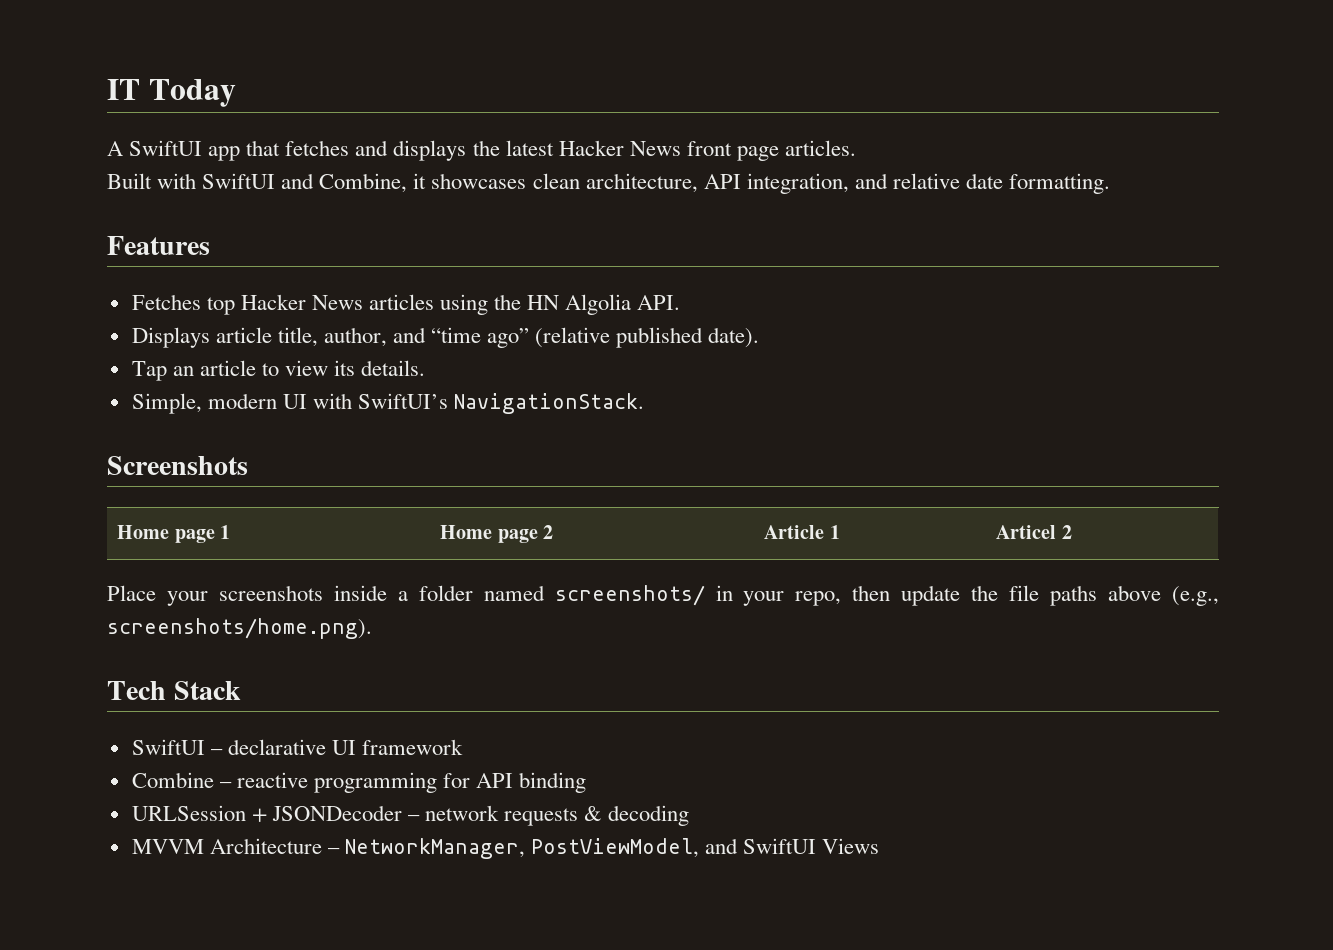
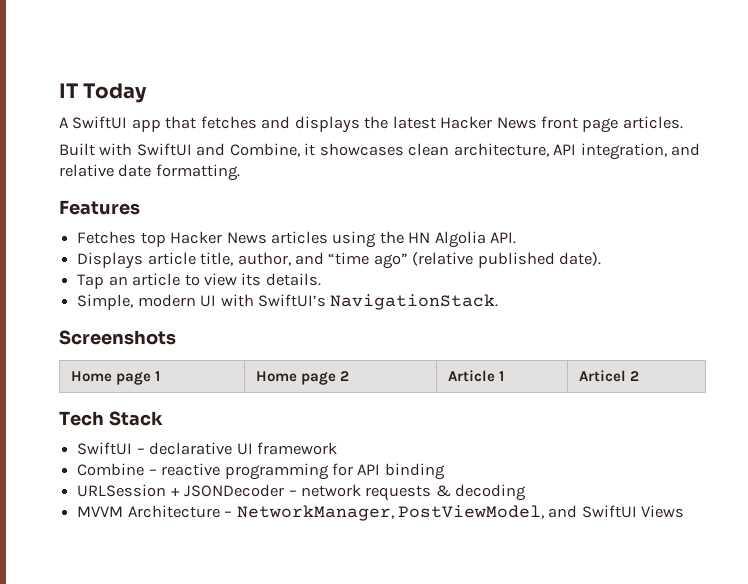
- Place your screenshots inside a folder named screenshots/ in your repo, then update the file paths above (e.g., screenshots/home.png).

